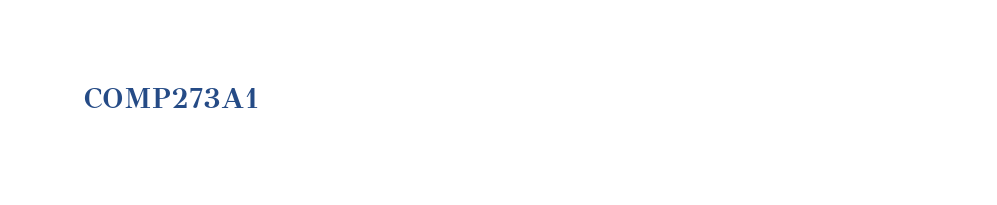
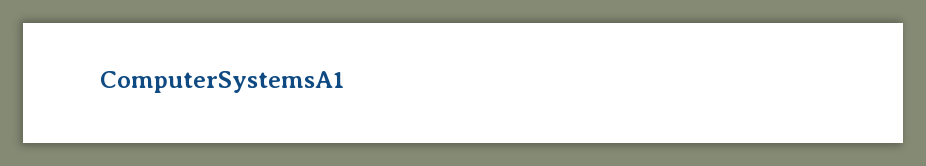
- COMP273A1
+ ComputerSystemsA1

